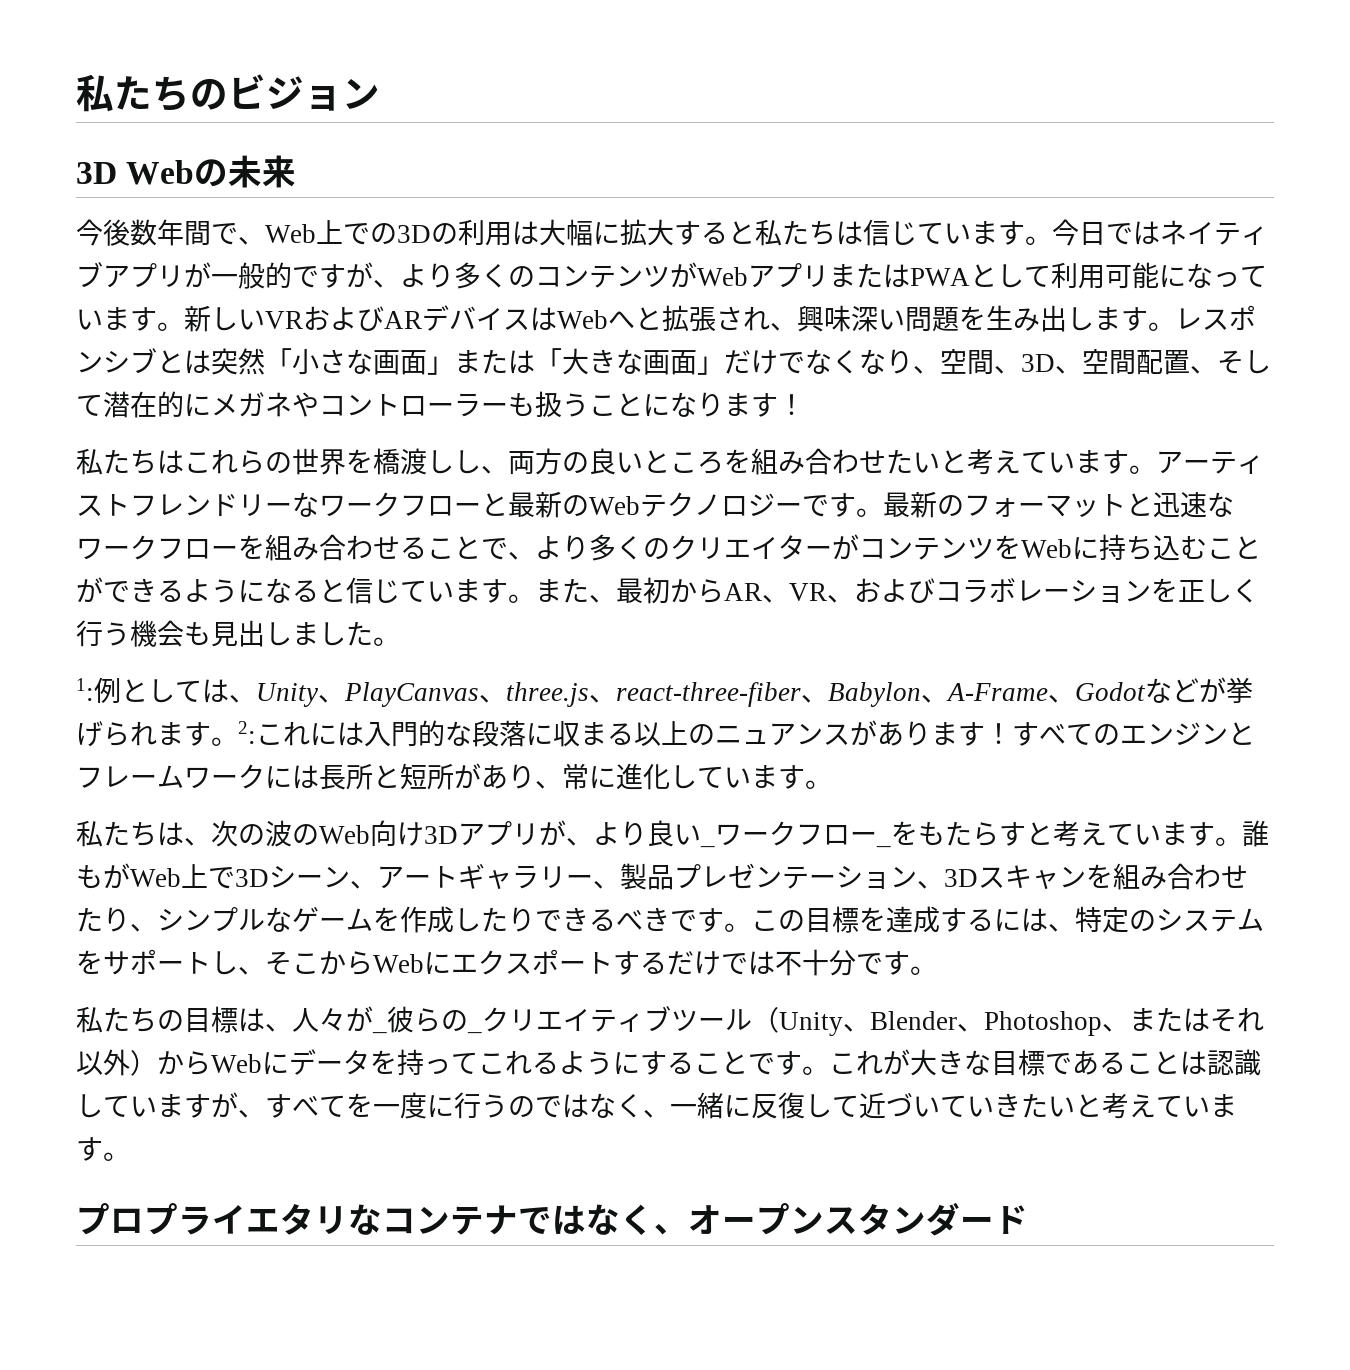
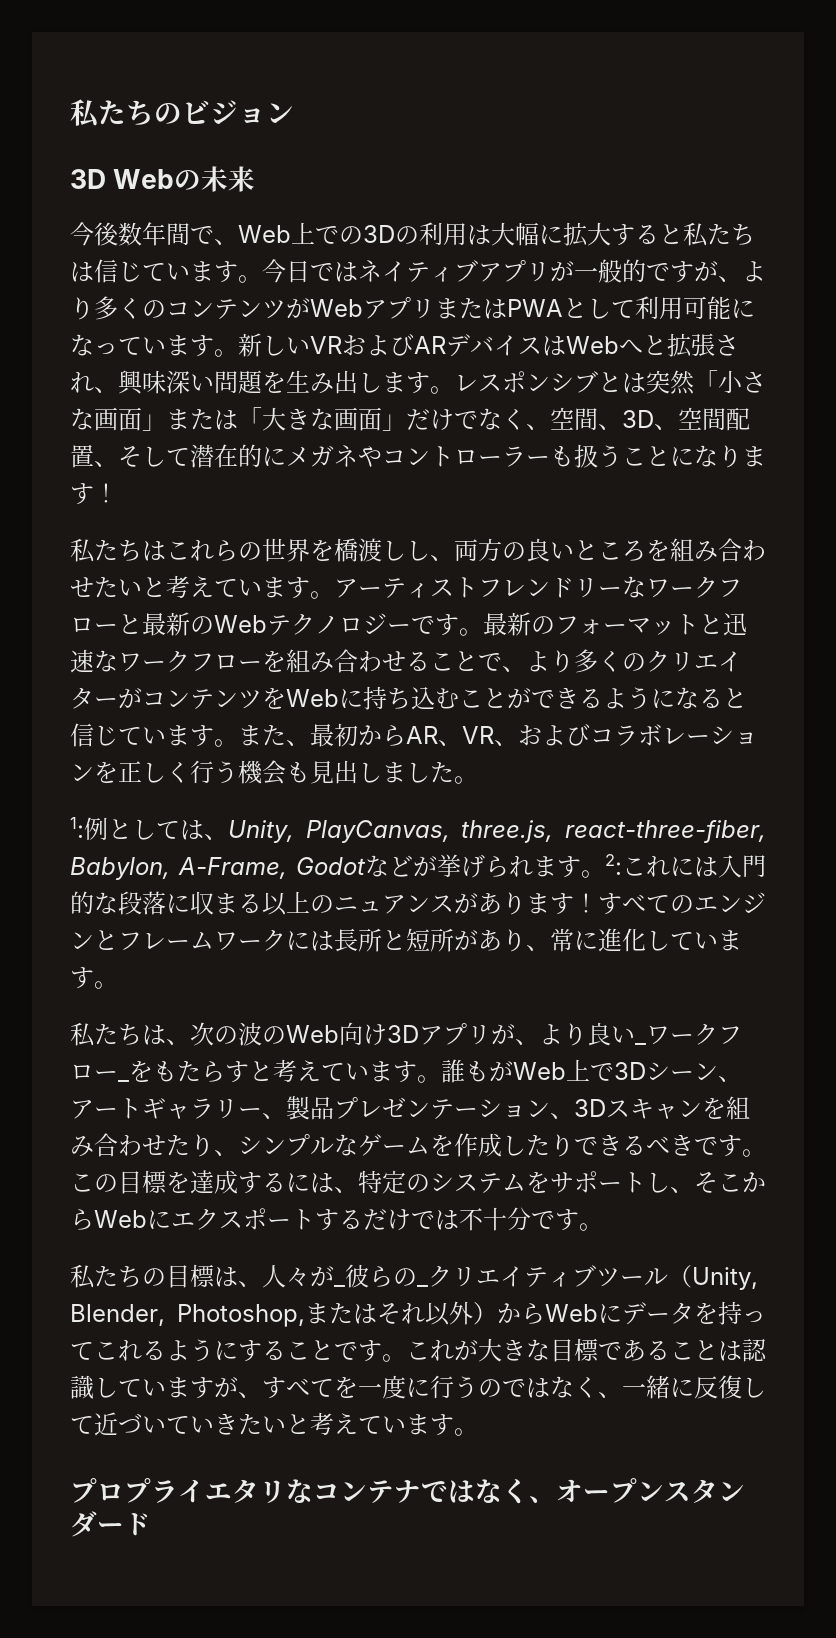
- レスポンシブとは突然「小さな画面」または「大きな画面」だけでなくなり、空間、3D、空間配置、そして潜在的にメガネやコントローラーも扱うことになります！
+ レスポンシブとは突然「小さな画面」または「大きな画面」だけでなく、空間、3D、空間配置、そして潜在的にメガネやコントローラーも扱うことになります！
- 1:例としては、Unity、PlayCanvas、three.js、react-three-fiber、Babylon、A-Frame、Godotなどが挙げられます。
+ 1:例としては、Unity, PlayCanvas, three.js, react-three-fiber, Babylon, A-Frame, Godotなどが挙げられます。
- 私たちの目標は、人々が_彼らの_クリエイティブツール（Unity、Blender、Photoshop、またはそれ以外）からWebにデータを持ってこれるようにすることです。
+ 私たちの目標は、人々が_彼らの_クリエイティブツール（Unity, Blender, Photoshop,またはそれ以外）からWebにデータを持ってこれるようにすることです。

